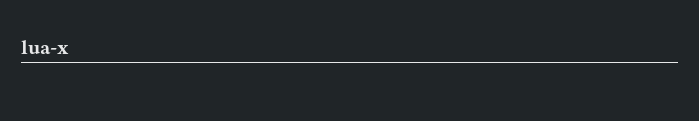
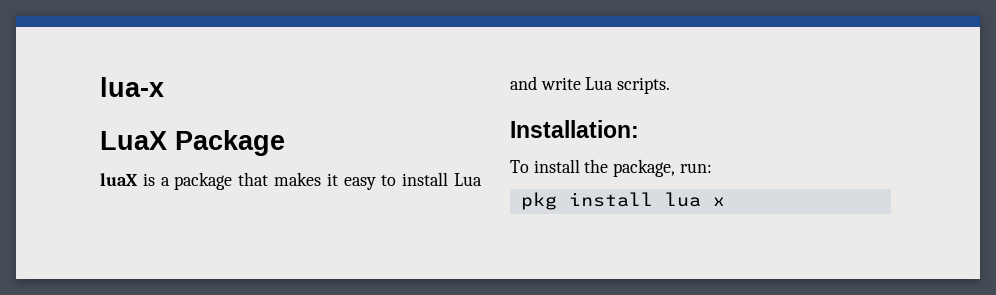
+ LuaX Package
+ luaX is a package that makes it easy to install Lua and write Lua scripts.
+ Installation:
+ To install the package, run:
+ pkg install lua x

